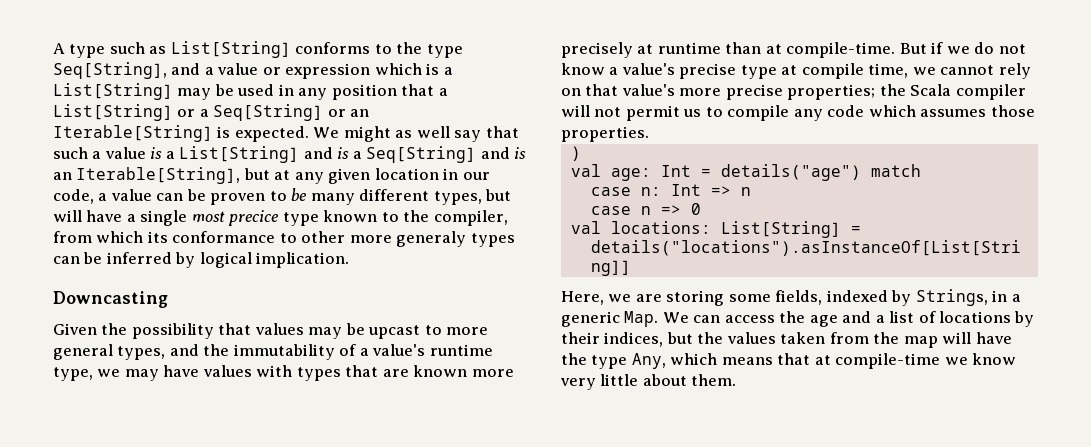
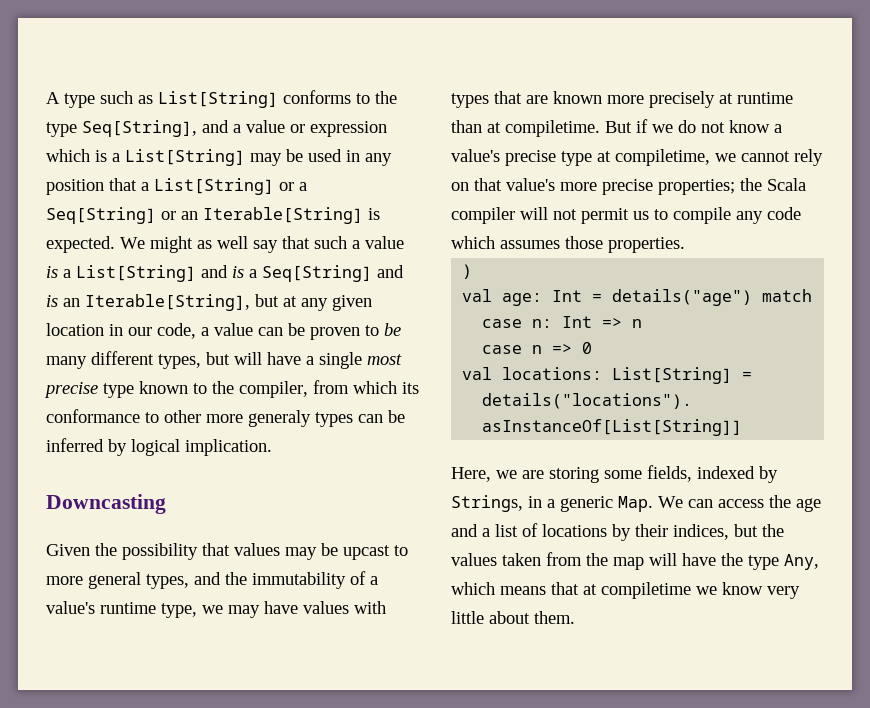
- We might as well say that such a value is a List[String] and is a Seq[String] and is an Iterable[String], but at any given location in our code, a value can be proven to be many different types, but will have a single most precice type known to the compiler, from which its conformance to other more generaly types can be inferred by logical implication.
+ We might as well say that such a value is a List[String] and is a Seq[String] and is an Iterable[String], but at any given location in our code, a value can be proven to be many different types, but will have a single most precise type known to the compiler, from which its conformance to other more generaly types can be inferred by logical implication.
- Given the possibility that values may be upcast to more general types, and the immutability of a value's runtime type, we may have values with types that are known more precisely at runtime than at compile-time.
+ Given the possibility that values may be upcast to more general types, and the immutability of a value's runtime type, we may have values with types that are known more precisely at runtime than at compiletime.
- But if we do not know a value's precise type at compile time, we cannot rely on that value's more precise properties; the Scala compiler will not permit us to compile any code which assumes those properties.
+ But if we do not know a value's precise type at compiletime, we cannot rely on that value's more precise properties; the Scala compiler will not permit us to compile any code which assumes those properties.
- Here, we are storing some fields, indexed by Strings, in a generic Map. We can access the age and a list of locations by their indices, but the values taken from the map will have the type Any, which means that at compile-time we know very little about them.
+ Here, we are storing some fields, indexed by Strings, in a generic Map. We can access the age and a list of locations by their indices, but the values taken from the map will have the type Any, which means that at compiletime we know very little about them.

